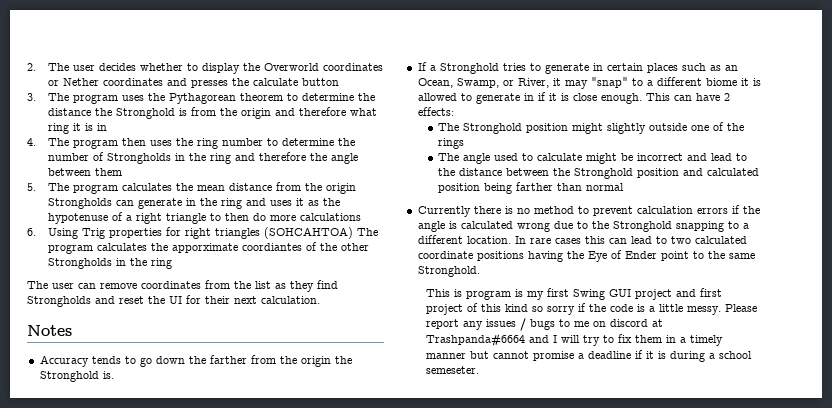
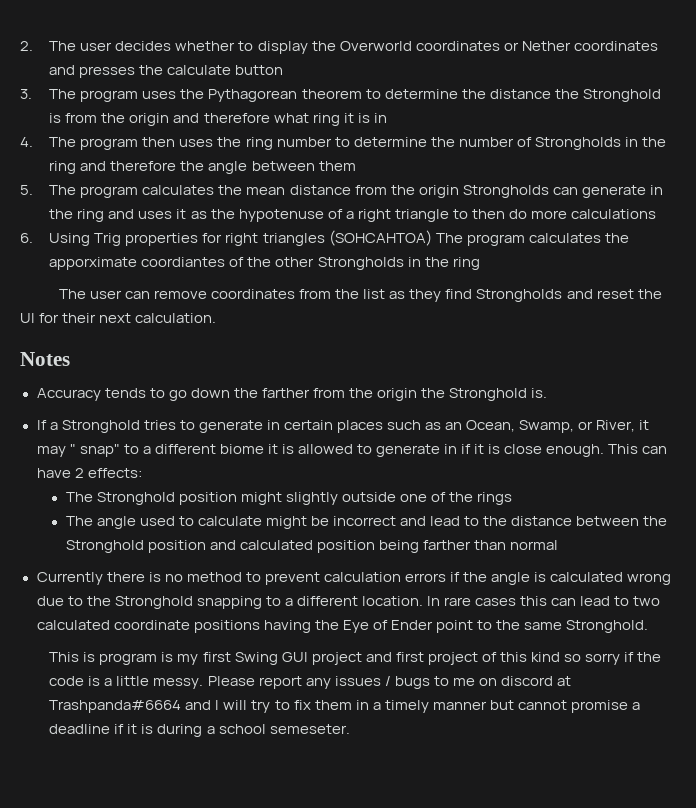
- If a Stronghold tries to generate in certain places such as an Ocean, Swamp, or River, it may "snap" to a different biome it is allowed to generate in if it is close enough.
+ If a Stronghold tries to generate in certain places such as an Ocean, Swamp, or River, it may " snap" to a different biome it is allowed to generate in if it is close enough.

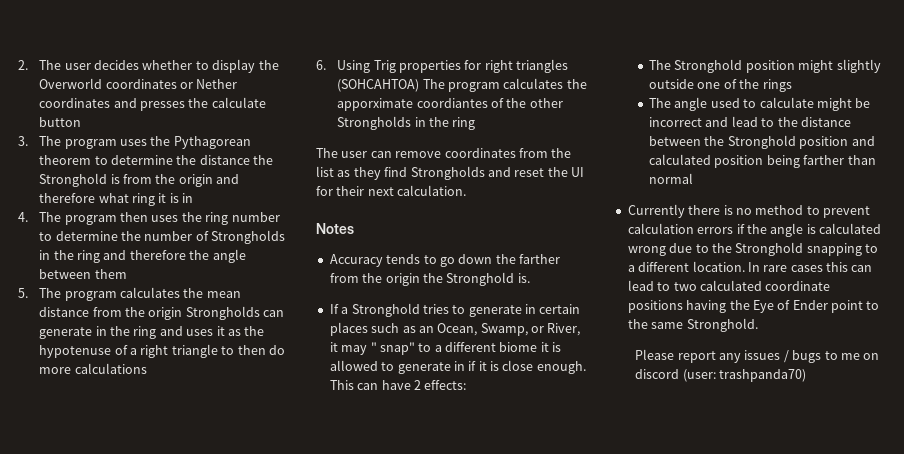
- This is program is my first Swing GUI project and first project of this kind so sorry if the code is a little messy. Please report any issues / bugs to me on discord at Trashpanda#6664 and I will try to fix them in a timely manner but cannot promise a deadline if it is during a school semeseter.
+ Please report any issues / bugs to me on discord (user: trashpanda70)

